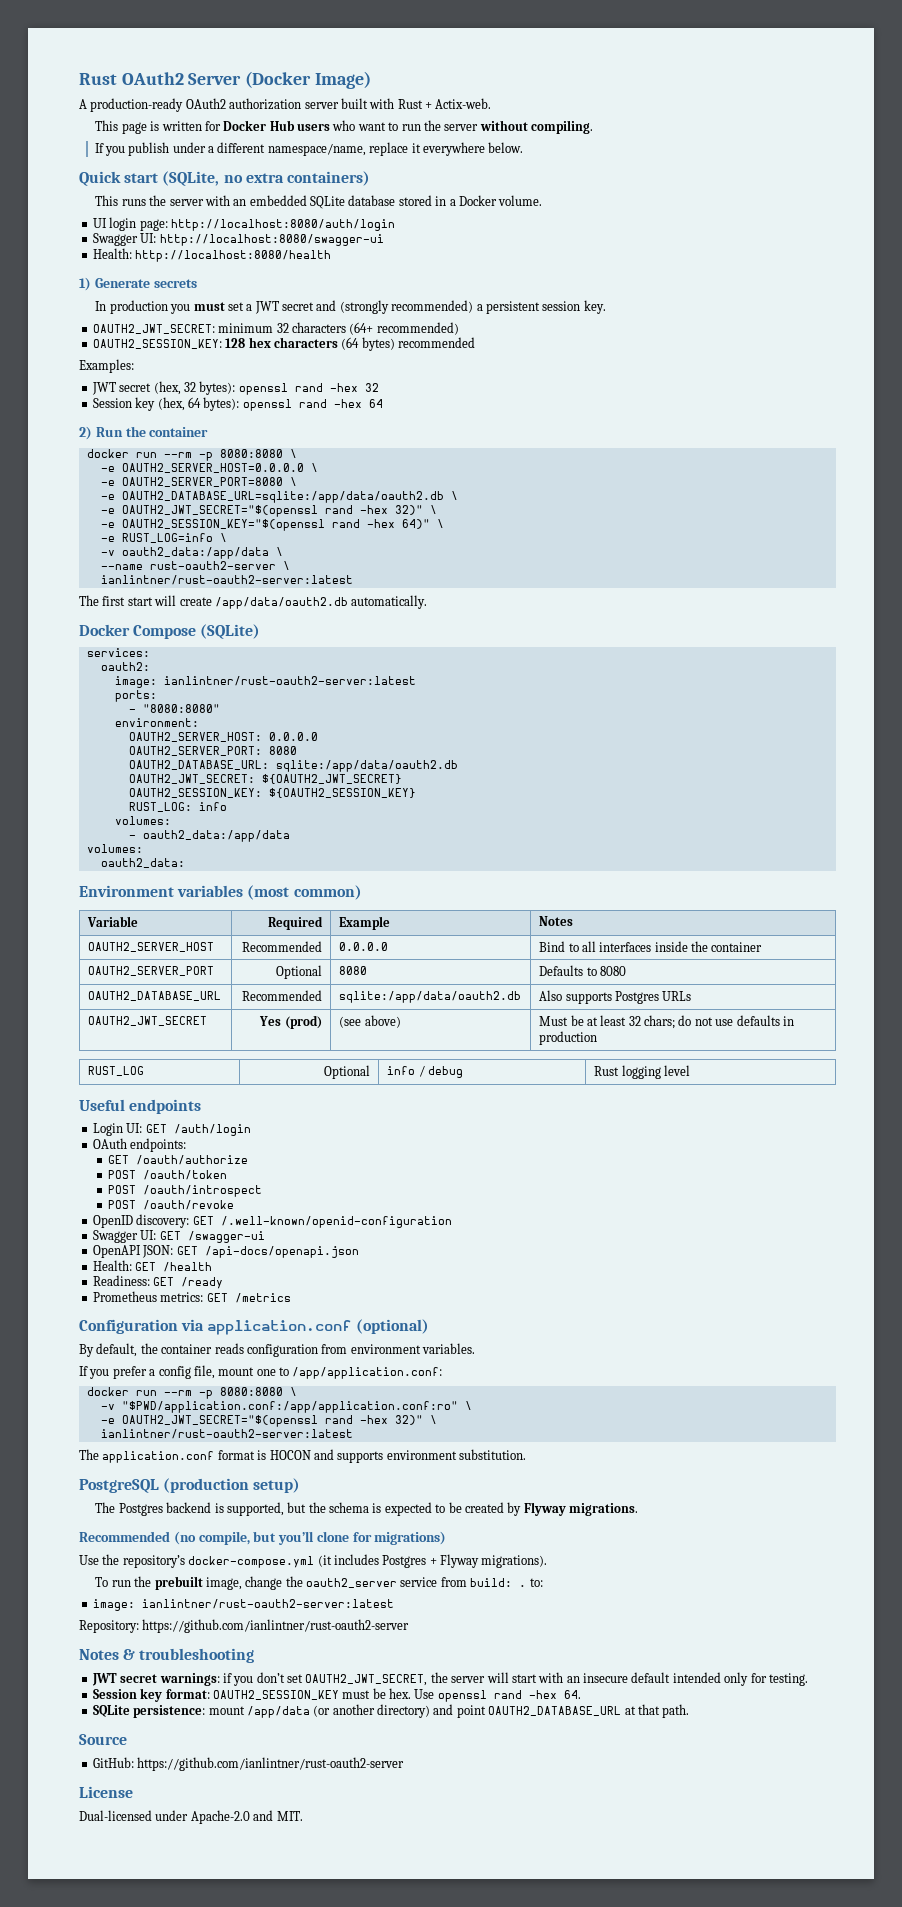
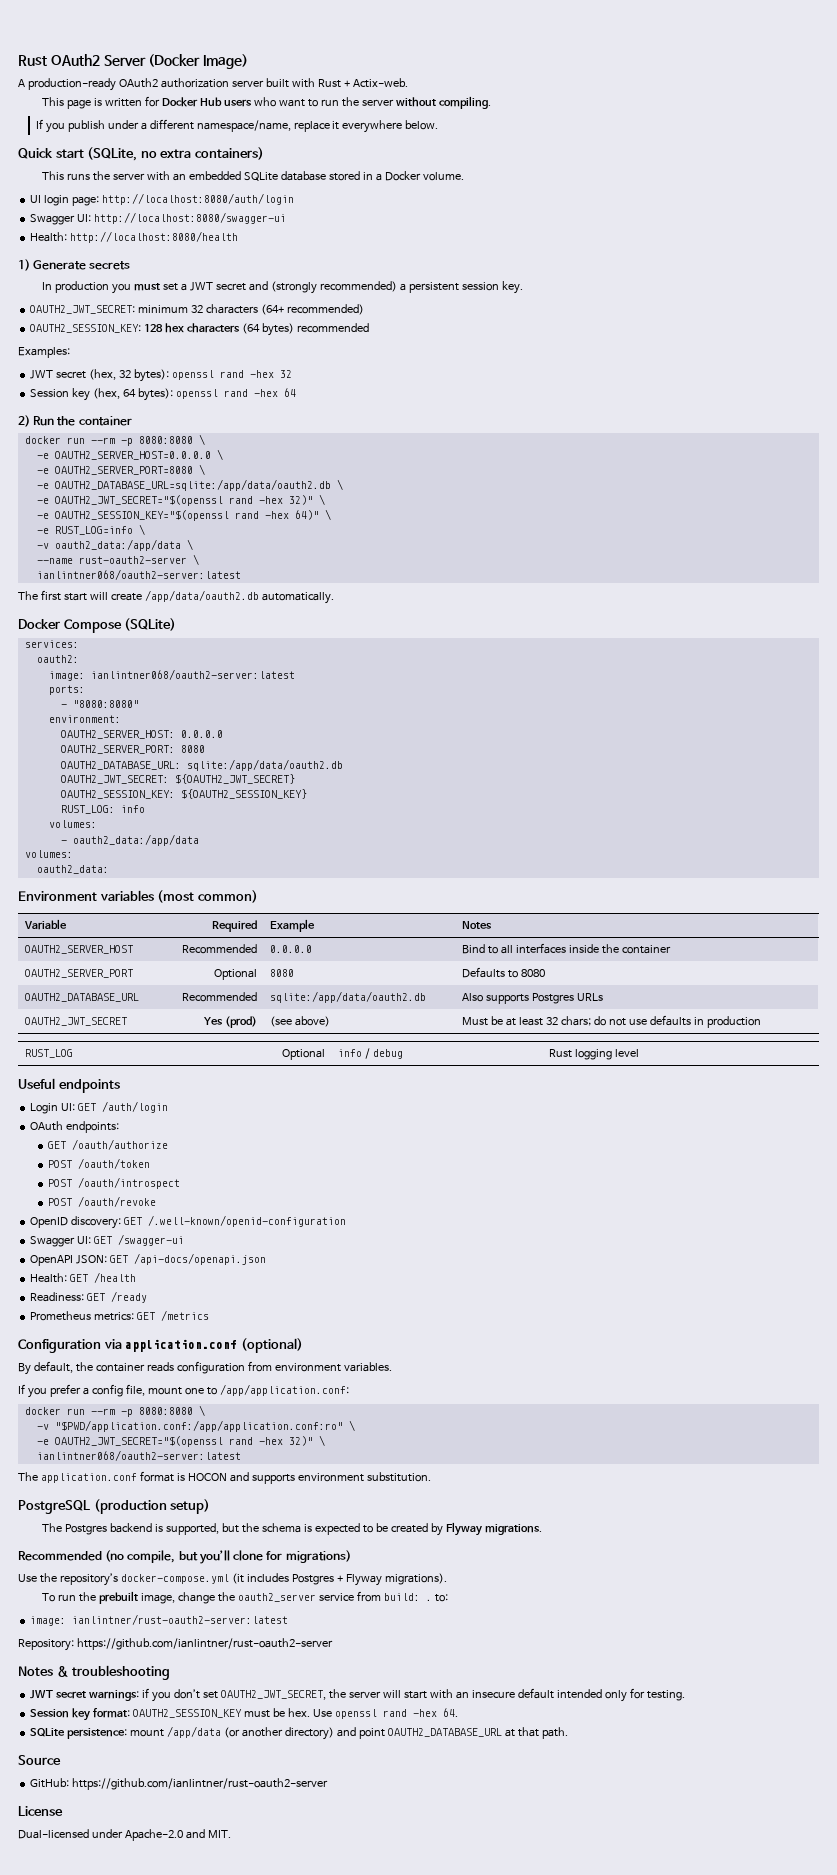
  --name rust-oauth2-server \
- ianlintner/rust-oauth2-server:latest
+ ianlintner068/oauth2-server:latest
  oauth2:
- image: ianlintner/rust-oauth2-server:latest
+ image: ianlintner068/oauth2-server:latest
  -v "$PWD/application.conf:/app/application.conf:ro" \
  -e OAUTH2_JWT_SECRET="$(openssl rand -hex 32)" \
- ianlintner/rust-oauth2-server:latest
+ ianlintner068/oauth2-server:latest

